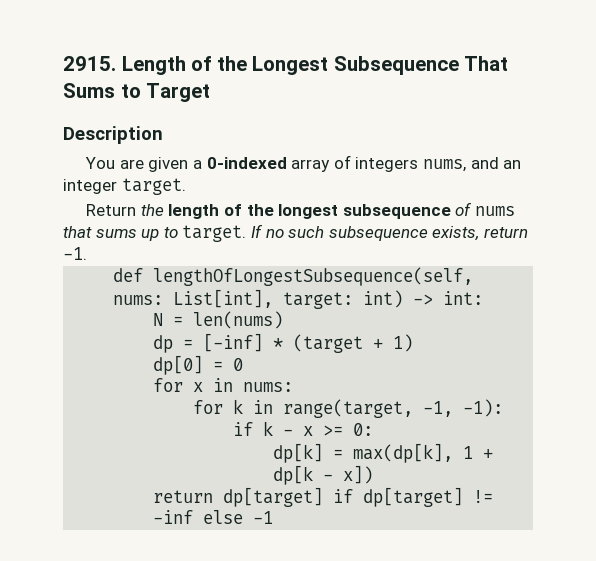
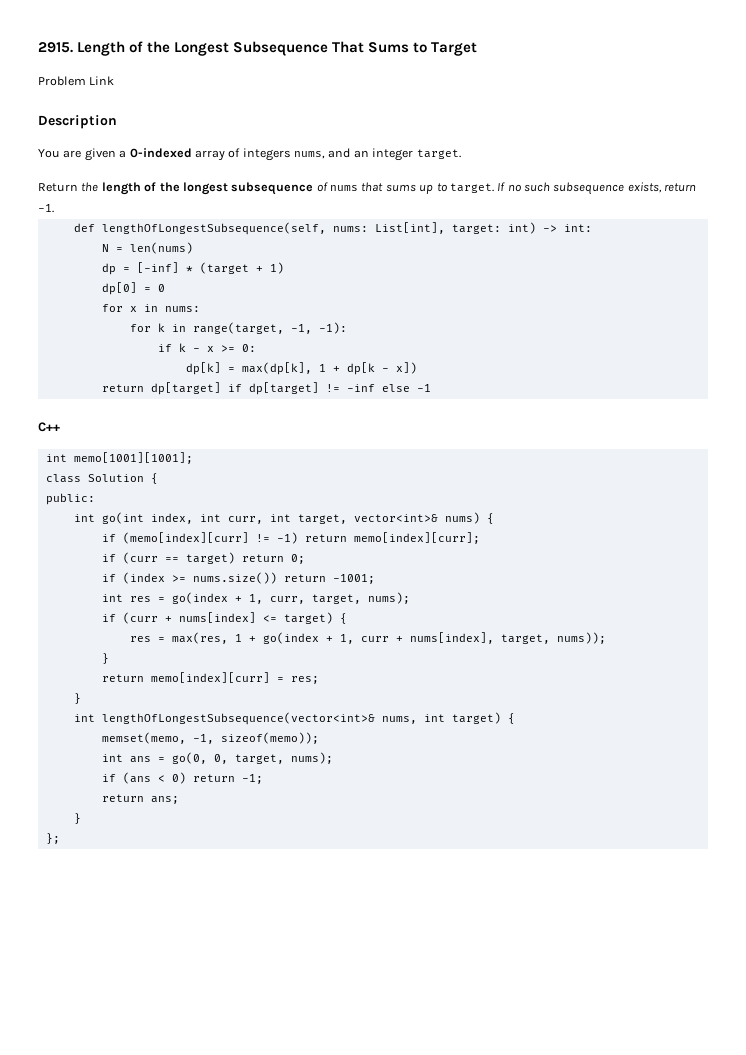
+ Problem Link
+ C++
+ int memo[1001][1001];
+ class Solution {
+ public:
+ int go(int index, int curr, int target, vector<int>& nums) {
+ if (memo[index][curr] != -1) return memo[index][curr];
+ if (curr == target) return 0;
+ if (index >= nums.size()) return -1001;
+ int res = go(index + 1, curr, target, nums);
+ if (curr + nums[index] <= target) {
+ res = max(res, 1 + go(index + 1, curr + nums[index], target, nums));
+ }
+ return memo[index][curr] = res;
+ }
+ int lengthOfLongestSubsequence(vector<int>& nums, int target) {
+ memset(memo, -1, sizeof(memo));
+ int ans = go(0, 0, target, nums);
+ if (ans < 0) return -1;
+ return ans;
+ }
+ };

